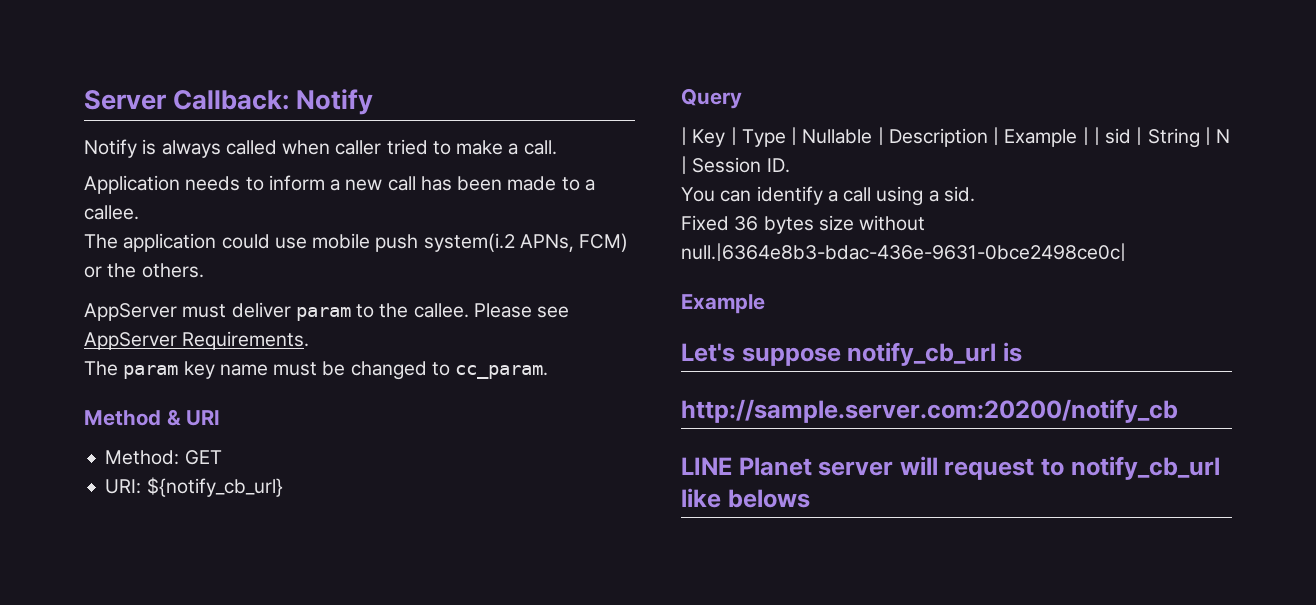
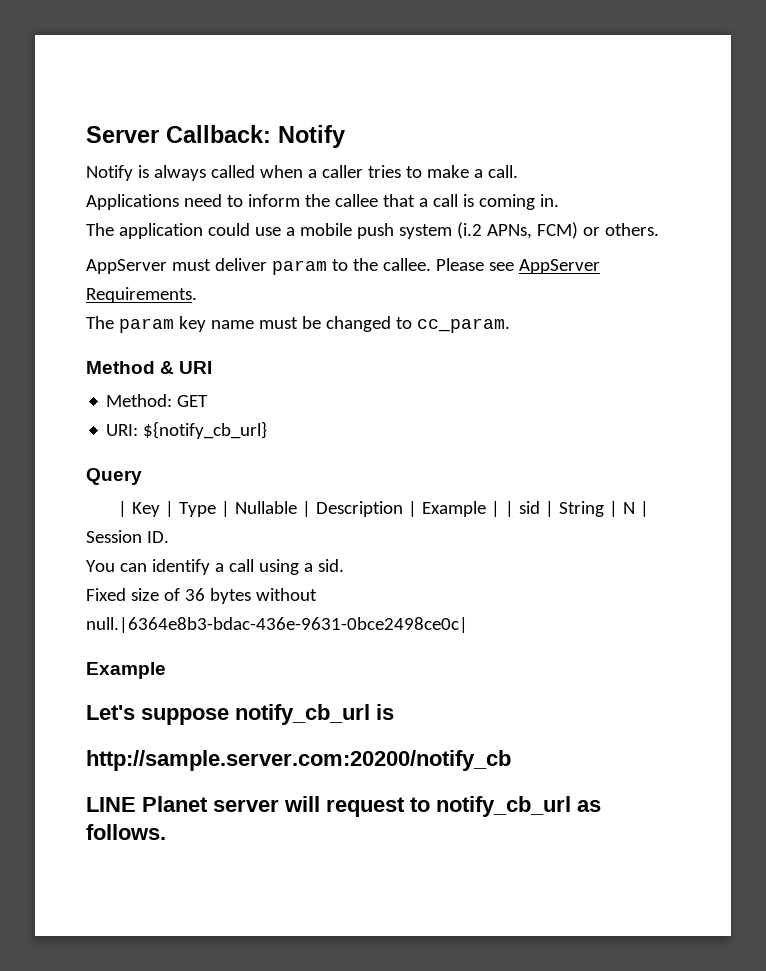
- Notify is always called when caller tried to make a call.
+ Notify is always called when a caller tries to make a call.
- Application needs to inform a new call has been made to a callee.
+ Applications need to inform the callee that a call is coming in.
- The application could use mobile push system(i.2 APNs, FCM) or the others.
+ The application could use a mobile push system (i.2 APNs, FCM) or others.
- Fixed 36 bytes size without null.|6364e8b3-bdac-436e-9631-0bce2498ce0c|
+ Fixed size of 36 bytes without null.|6364e8b3-bdac-436e-9631-0bce2498ce0c|
- LINE Planet server will request to notify_cb_url like belows
+ LINE Planet server will request to notify_cb_url as follows.

